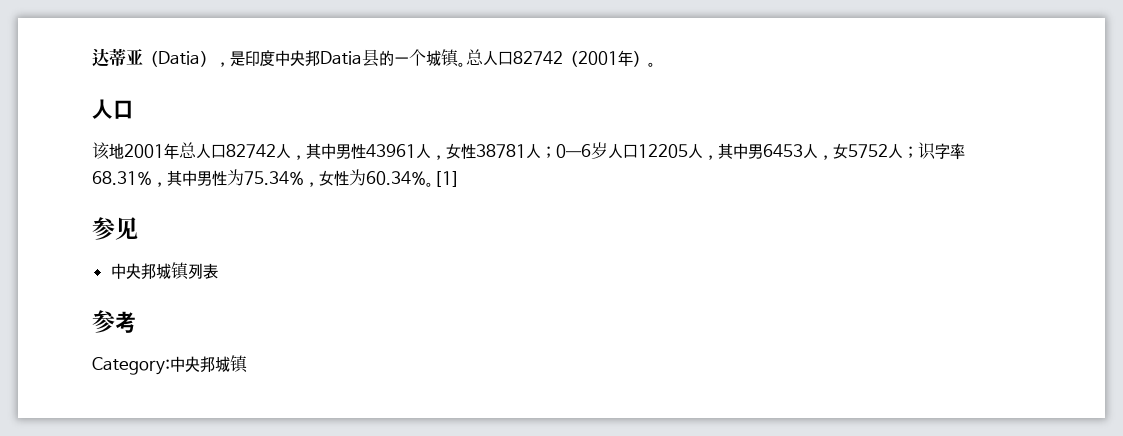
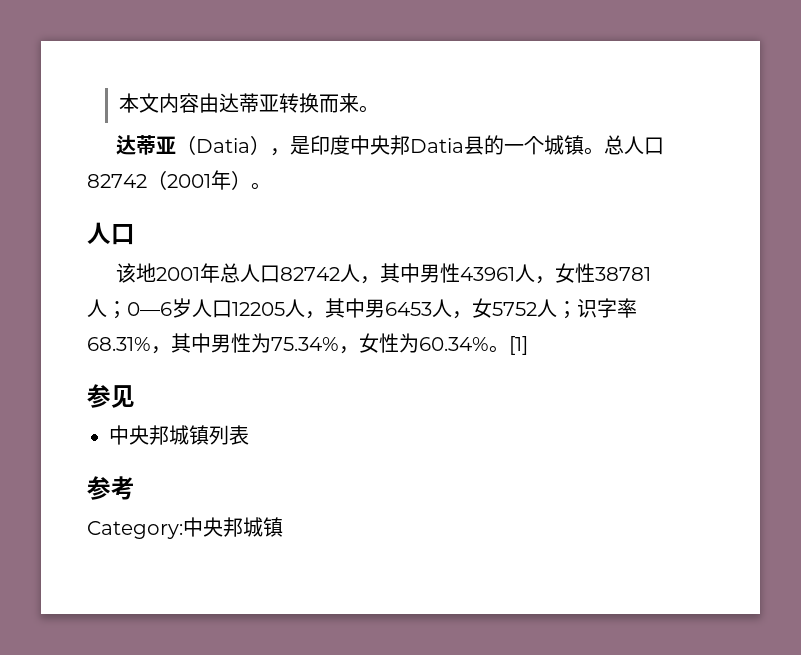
+ 本文内容由达蒂亚转换而来。

